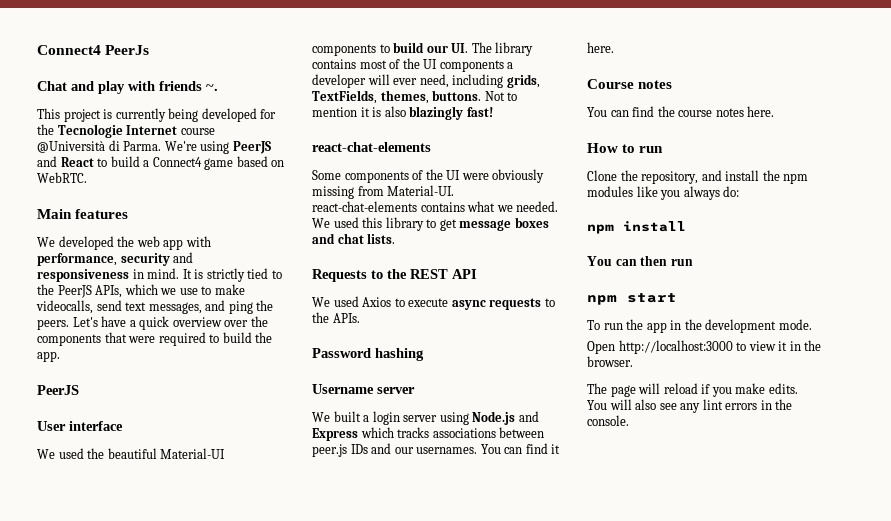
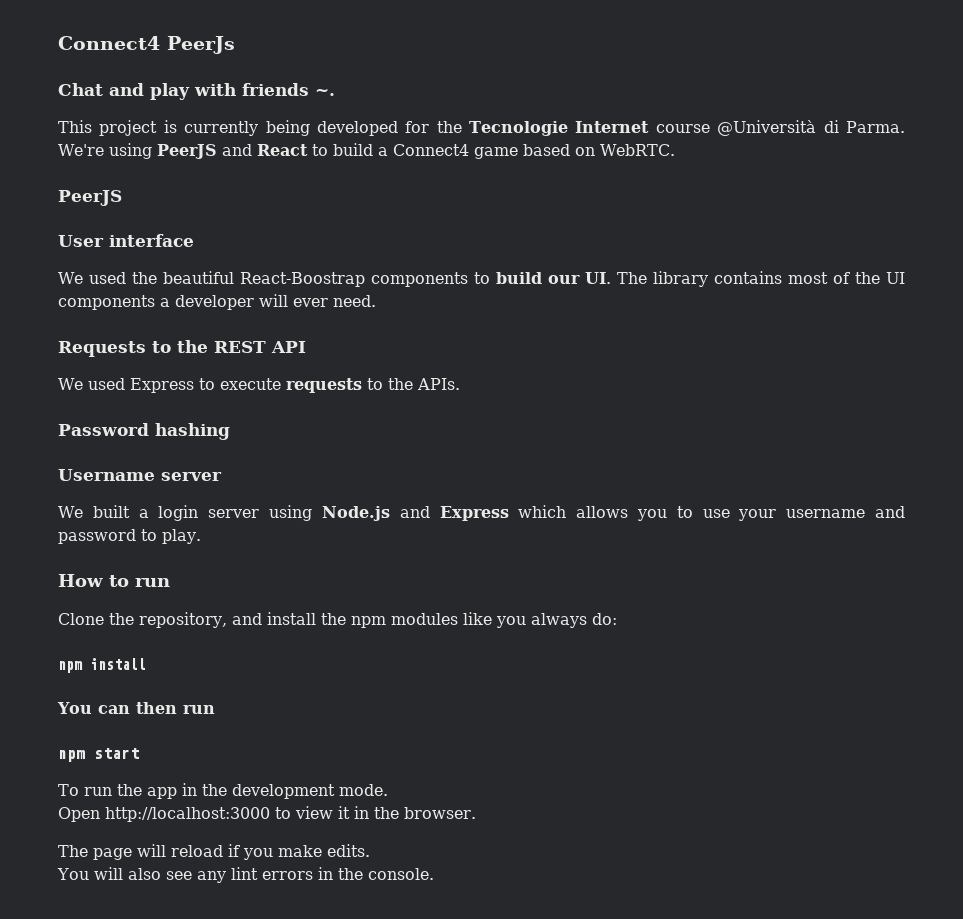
- Main features
- We developed the web app with performance, security and responsiveness in mind. It is strictly tied to the PeerJS APIs, which we use to make videocalls, send text messages, and ping the peers. Let's have a quick overview over the components that were required to build the app.
- We used the beautiful Material-UI components to build our UI. The library contains most of the UI components a developer will ever need, including grids, TextFields, themes, buttons. Not to mention it is also blazingly fast!
- react-chat-elements
- Some components of the UI were obviously missing from Material-UI. react-chat-elements contains what we needed. We used this library to get message boxes and chat lists.
+ We used the beautiful React-Boostrap components to build our UI. The library contains most of the UI components a developer will ever need.
- We used Axios to execute async requests to the APIs.
+ We used Express to execute requests to the APIs.
- We built a login server using Node.js and Express which tracks associations between peer.js IDs and our usernames. You can find it here.
- Course notes
- You can find the course notes here.
+ We built a login server using Node.js and Express which allows you to use your username and password to play.

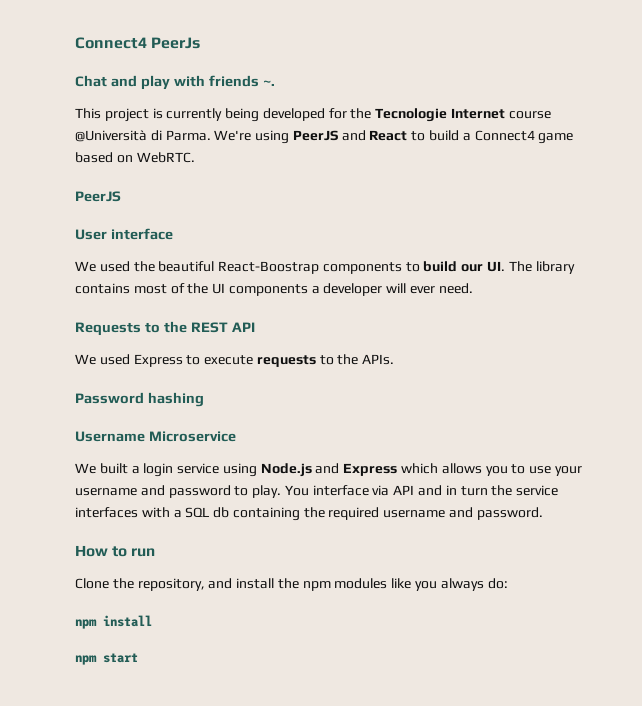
- Username server
+ Username Microservice
- We built a login server using Node.js and Express which allows you to use your username and password to play.
+ We built a login service using Node.js and Express which allows you to use your username and password to play. You interface via API and in turn the service interfaces with a SQL db containing the required username and password.
- You can then run
  npm start
- To run the app in the development mode.
- Open http://localhost:3000 to view it in the browser.
- The page will reload if you make edits.
- You will also see any lint errors in the console.

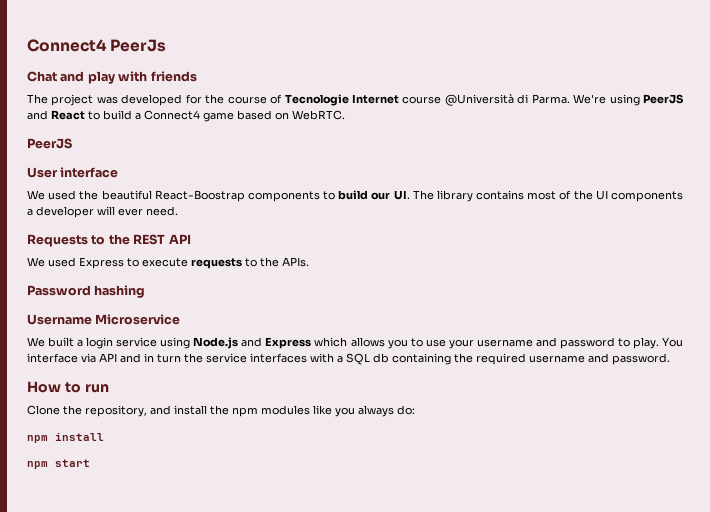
- Chat and play with friends ~.
- This project is currently being developed for the Tecnologie Internet course @Università di Parma.
+ Chat and play with friends
+ The project was developed for the course of Tecnologie Internet course @Università di Parma.

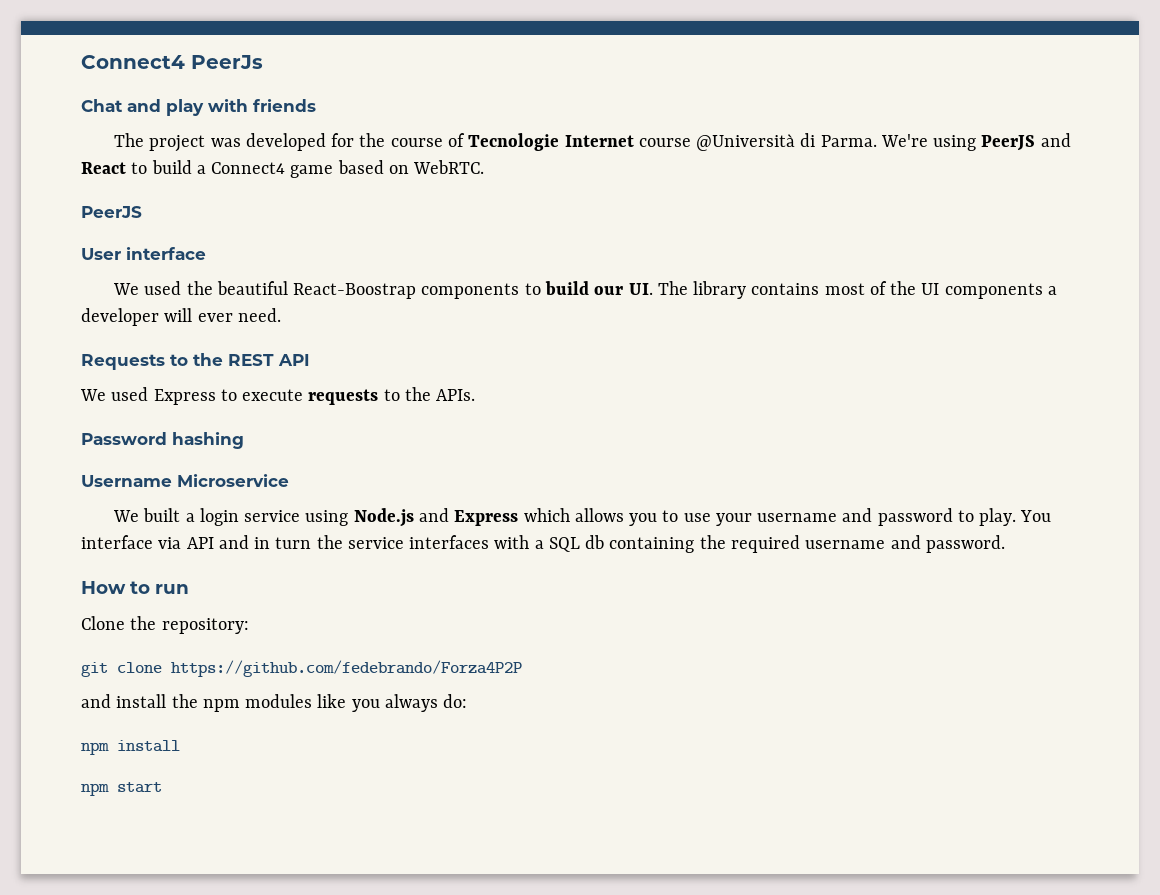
- Clone the repository, and install the npm modules like you always do:
+ Clone the repository:
+ git clone https://github.com/fedebrando/Forza4P2P
+ and install the npm modules like you always do:

